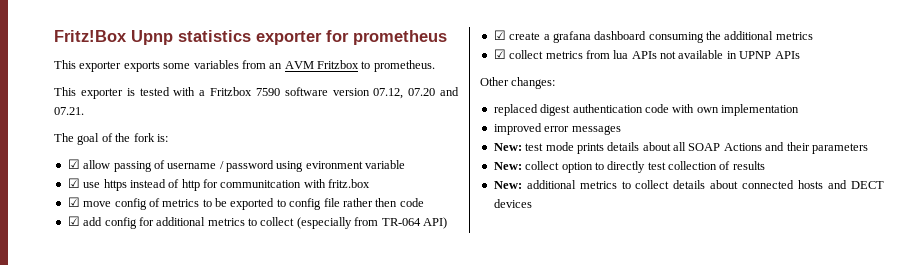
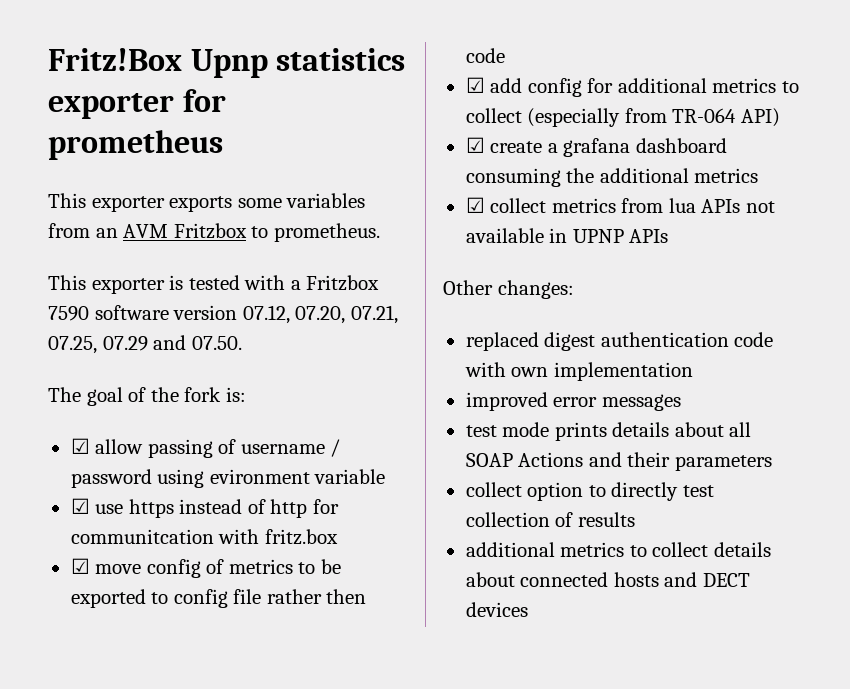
- This exporter is tested with a Fritzbox 7590 software version 07.12, 07.20 and 07.21.
+ This exporter is tested with a Fritzbox 7590 software version 07.12, 07.20, 07.21, 07.25, 07.29 and 07.50.
- New: test mode prints details about all SOAP Actions and their parameters
+ test mode prints details about all SOAP Actions and their parameters
- New: collect option to directly test collection of results
+ collect option to directly test collection of results
- New: additional metrics to collect details about connected hosts and DECT devices
+ additional metrics to collect details about connected hosts and DECT devices

